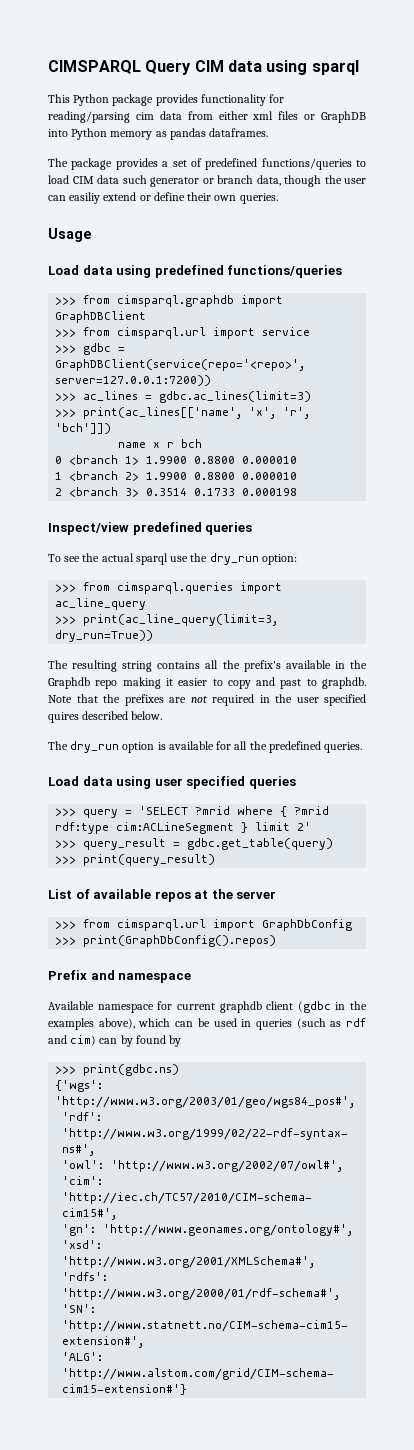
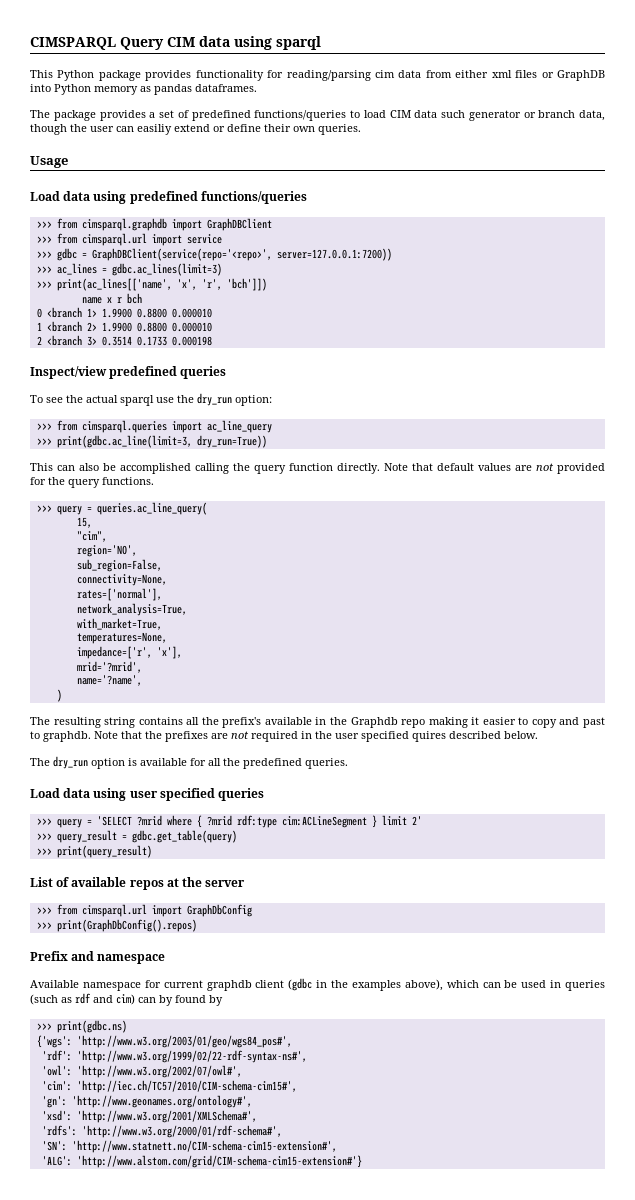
- >>> print(ac_line_query(limit=3, dry_run=True))
+ >>> print(gdbc.ac_line(limit=3, dry_run=True))
+ This can also be accomplished calling the query function directly. Note that default values are not provided for the query functions.
+ >>> query = queries.ac_line_query(
+ 15,
+ "cim",
+ region='NO',
+ sub_region=False,
+ connectivity=None,
+ rates=['normal'],
+ network_analysis=True,
+ with_market=True,
+ temperatures=None,
+ impedance=['r', 'x'],
+ mrid='?mrid',
+ name='?name',
+ )

